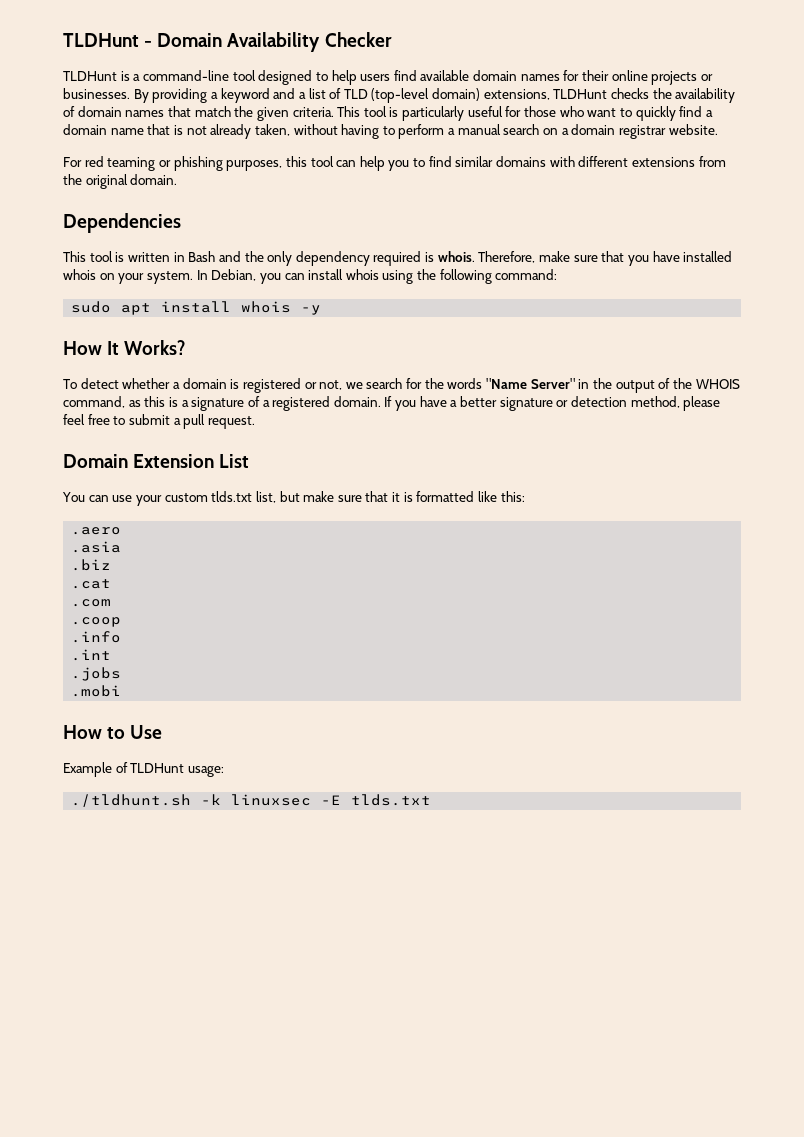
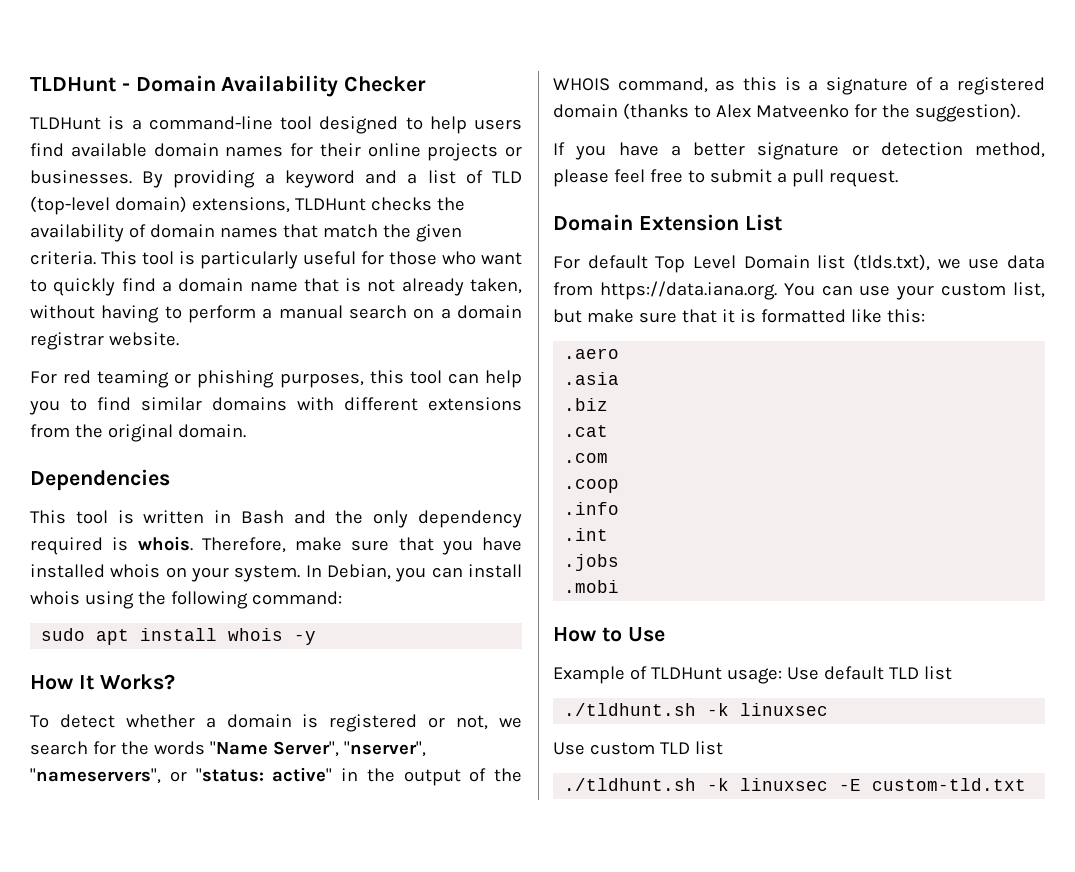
- To detect whether a domain is registered or not, we search for the words "Name Server" in the output of the WHOIS command, as this is a signature of a registered domain. If you have a better signature or detection method, please feel free to submit a pull request.
+ To detect whether a domain is registered or not, we search for the words "Name Server", "nserver", "nameservers", or "status: active" in the output of the WHOIS command, as this is a signature of a registered domain (thanks to Alex Matveenko for the suggestion).
+ If you have a better signature or detection method, please feel free to submit a pull request.
- You can use your custom tlds.txt list, but make sure that it is formatted like this:
+ For default Top Level Domain list (tlds.txt), we use data from https://data.iana.org. You can use your custom list, but make sure that it is formatted like this:
- Example of TLDHunt usage:
+ Example of TLDHunt usage: Use default TLD list
+ ./tldhunt.sh -k linuxsec
+ Use custom TLD list
- ./tldhunt.sh -k linuxsec -E tlds.txt
+ ./tldhunt.sh -k linuxsec -E custom-tld.txt

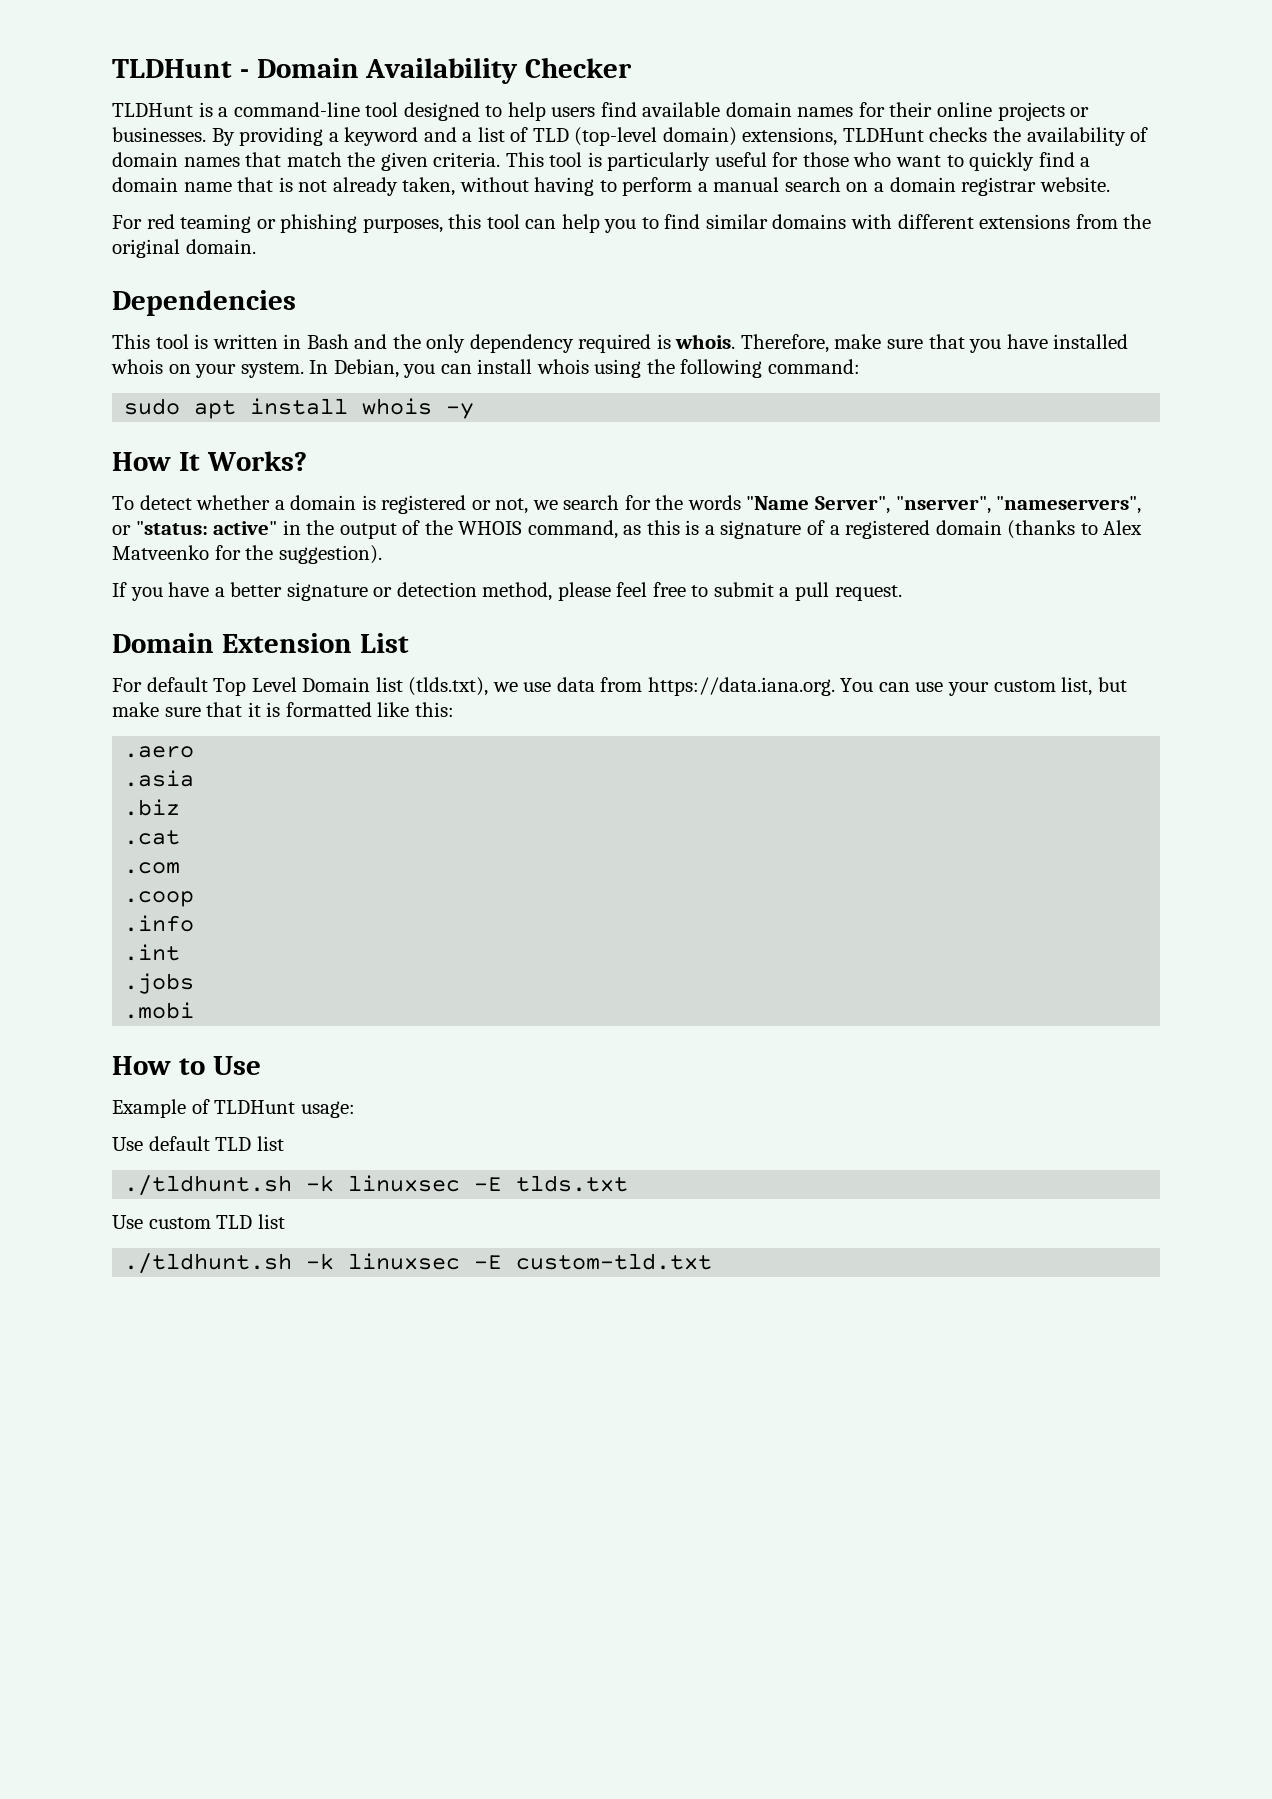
- Example of TLDHunt usage: Use default TLD list
- ./tldhunt.sh -k linuxsec
+ Example of TLDHunt usage:
+ Use default TLD list
+ ./tldhunt.sh -k linuxsec -E tlds.txt

